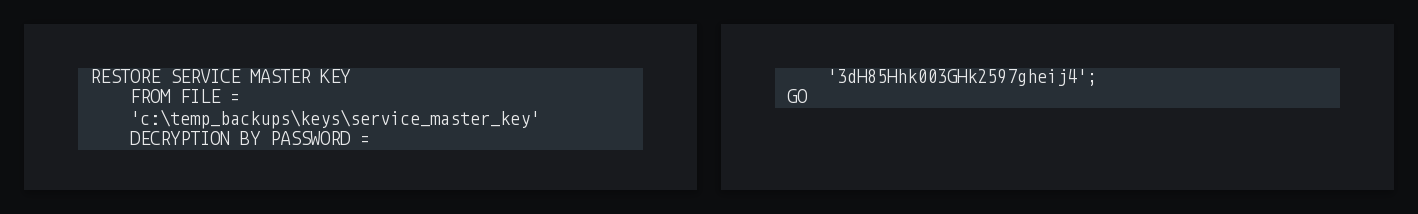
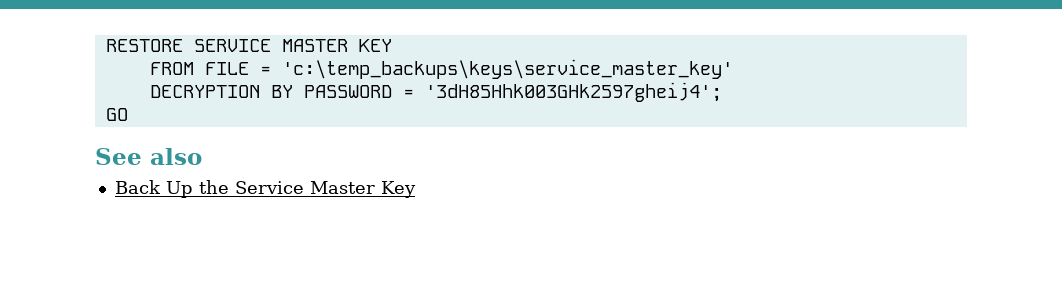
+ See also
+ Back Up the Service Master Key

